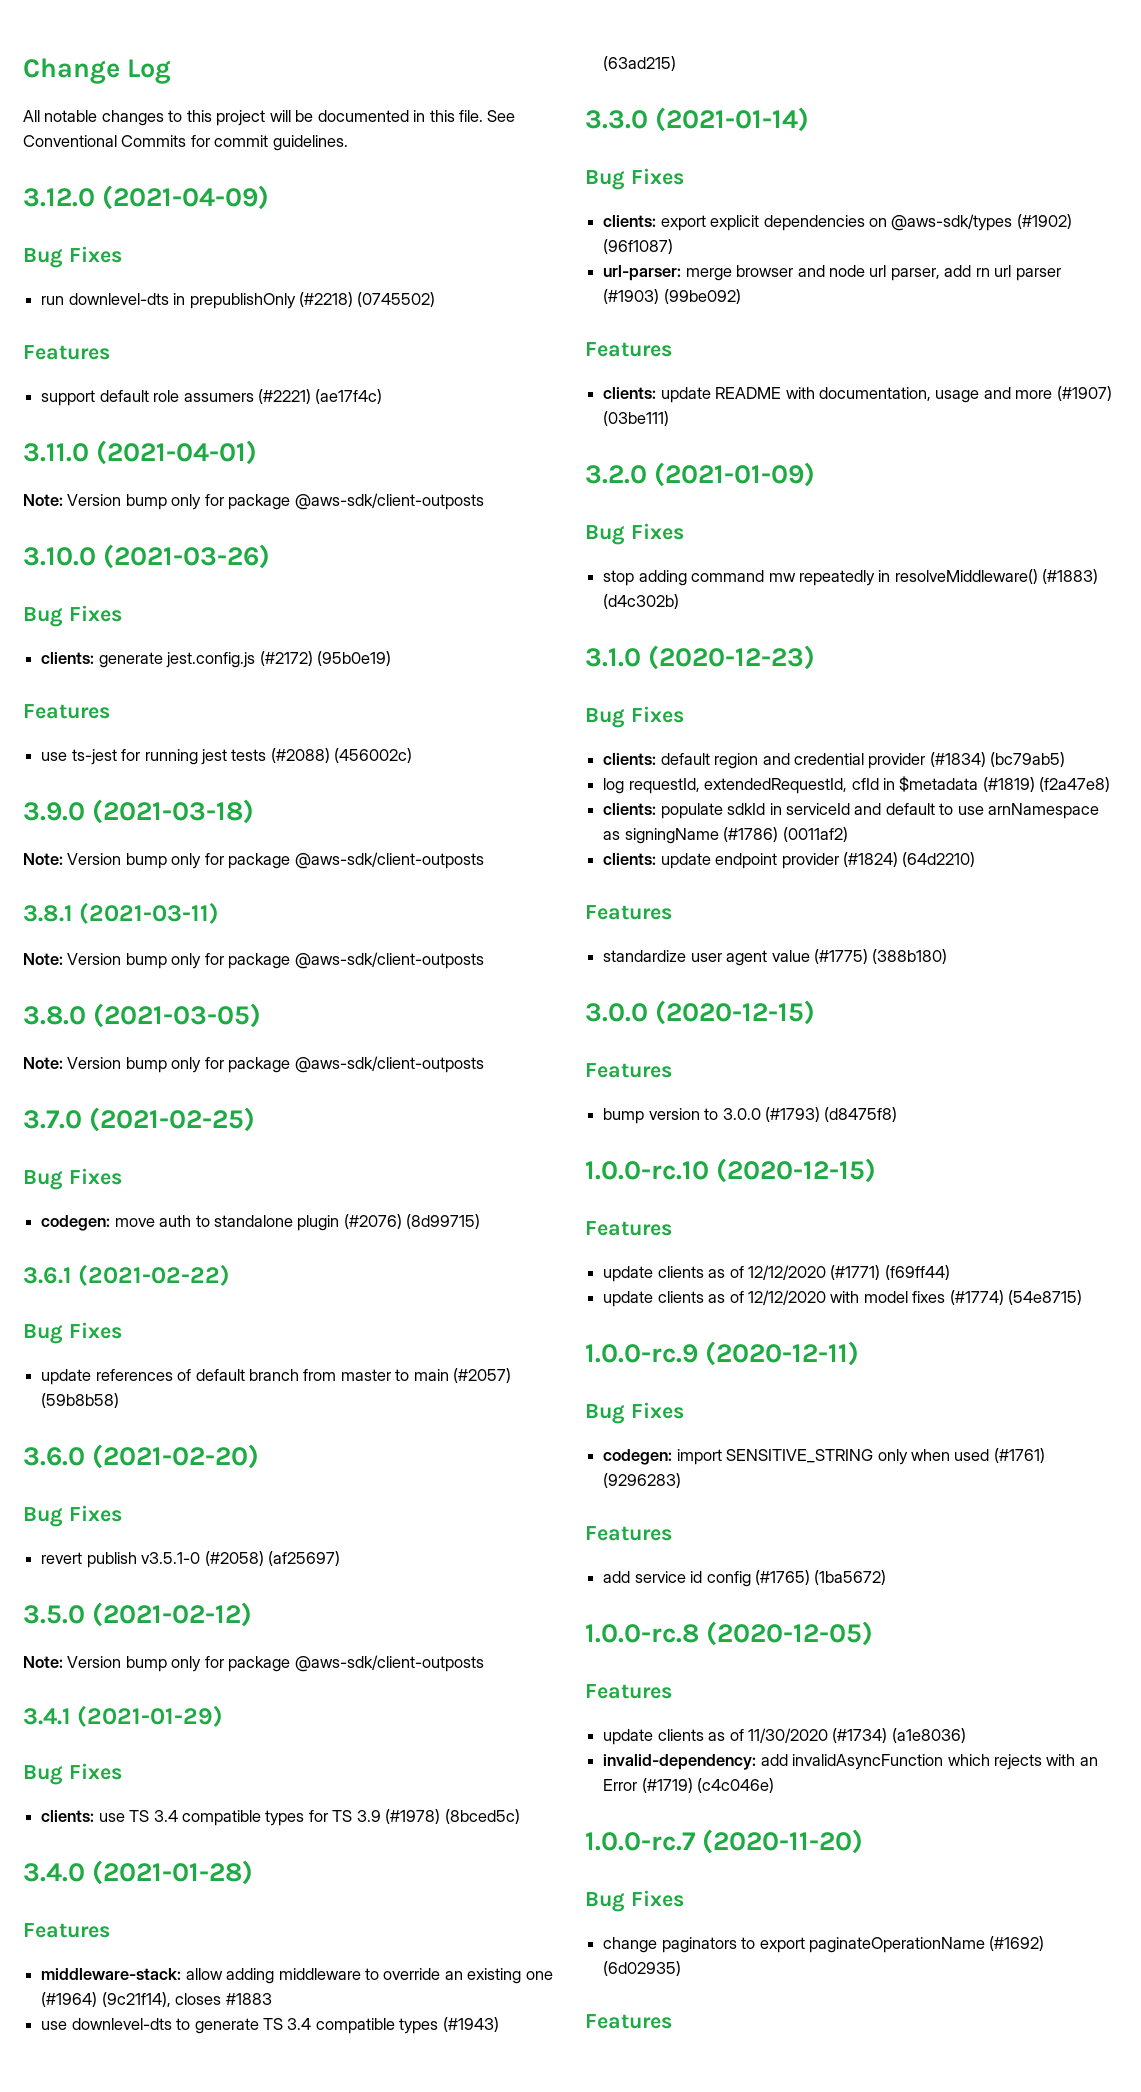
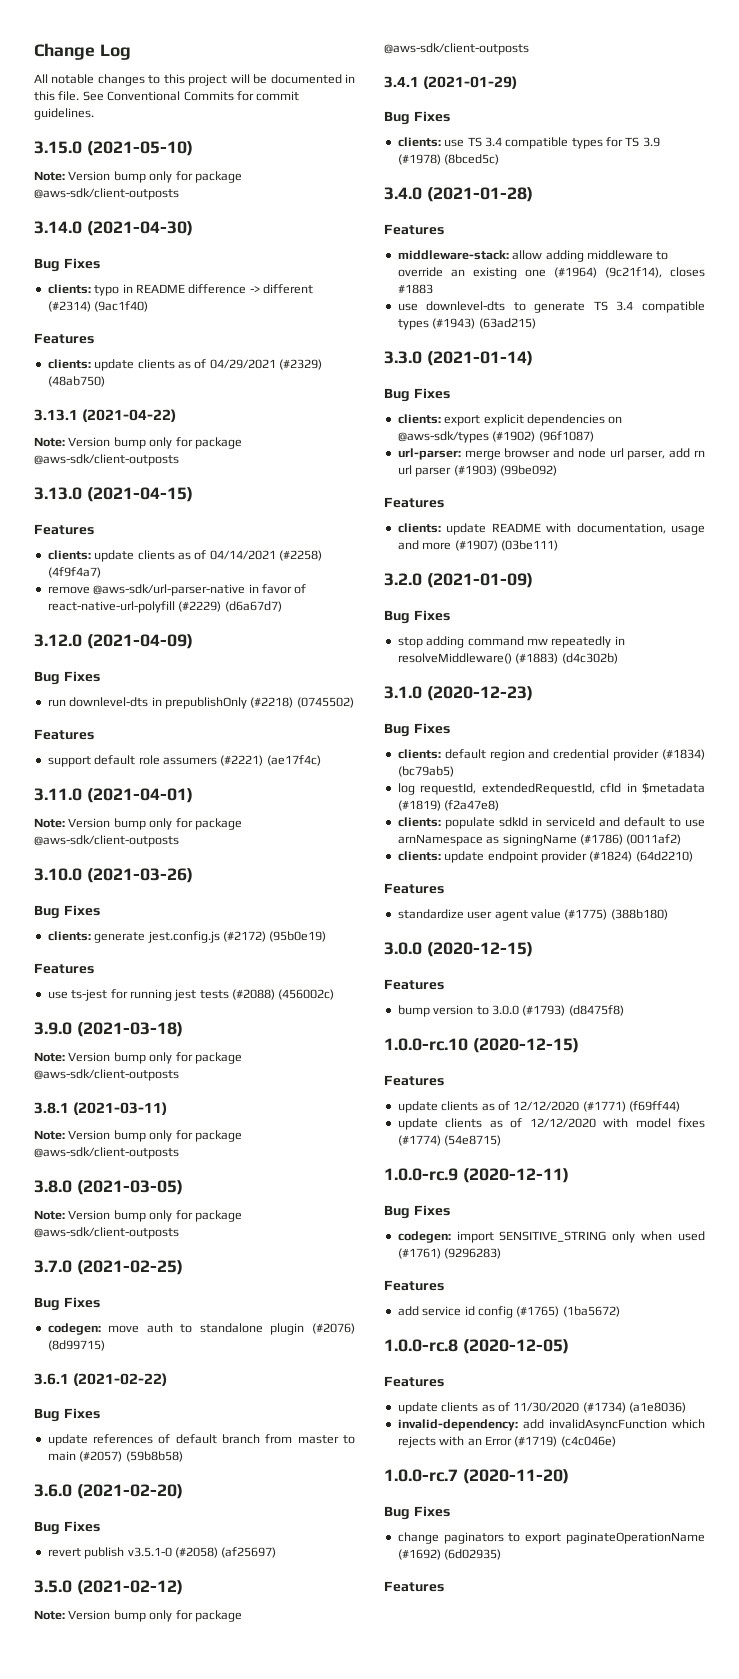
+ 3.15.0 (2021-05-10)
+ Note: Version bump only for package @aws-sdk/client-outposts
+ 3.14.0 (2021-04-30)
+ Bug Fixes
+ clients: typo in README difference -> different (#2314) (9ac1f40)
+ Features
+ clients: update clients as of 04/29/2021 (#2329) (48ab750)
+ 3.13.1 (2021-04-22)
+ Note: Version bump only for package @aws-sdk/client-outposts
+ 3.13.0 (2021-04-15)
+ Features
+ clients: update clients as of 04/14/2021 (#2258) (4f9f4a7)
+ remove @aws-sdk/url-parser-native in favor of react-native-url-polyfill (#2229) (d6a67d7)

